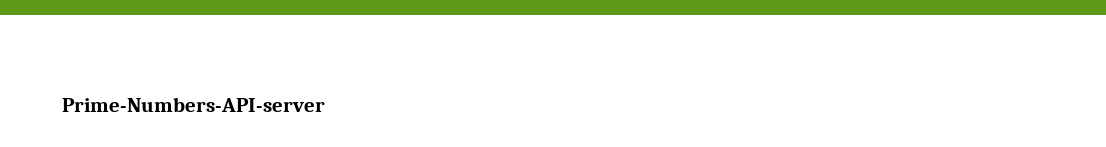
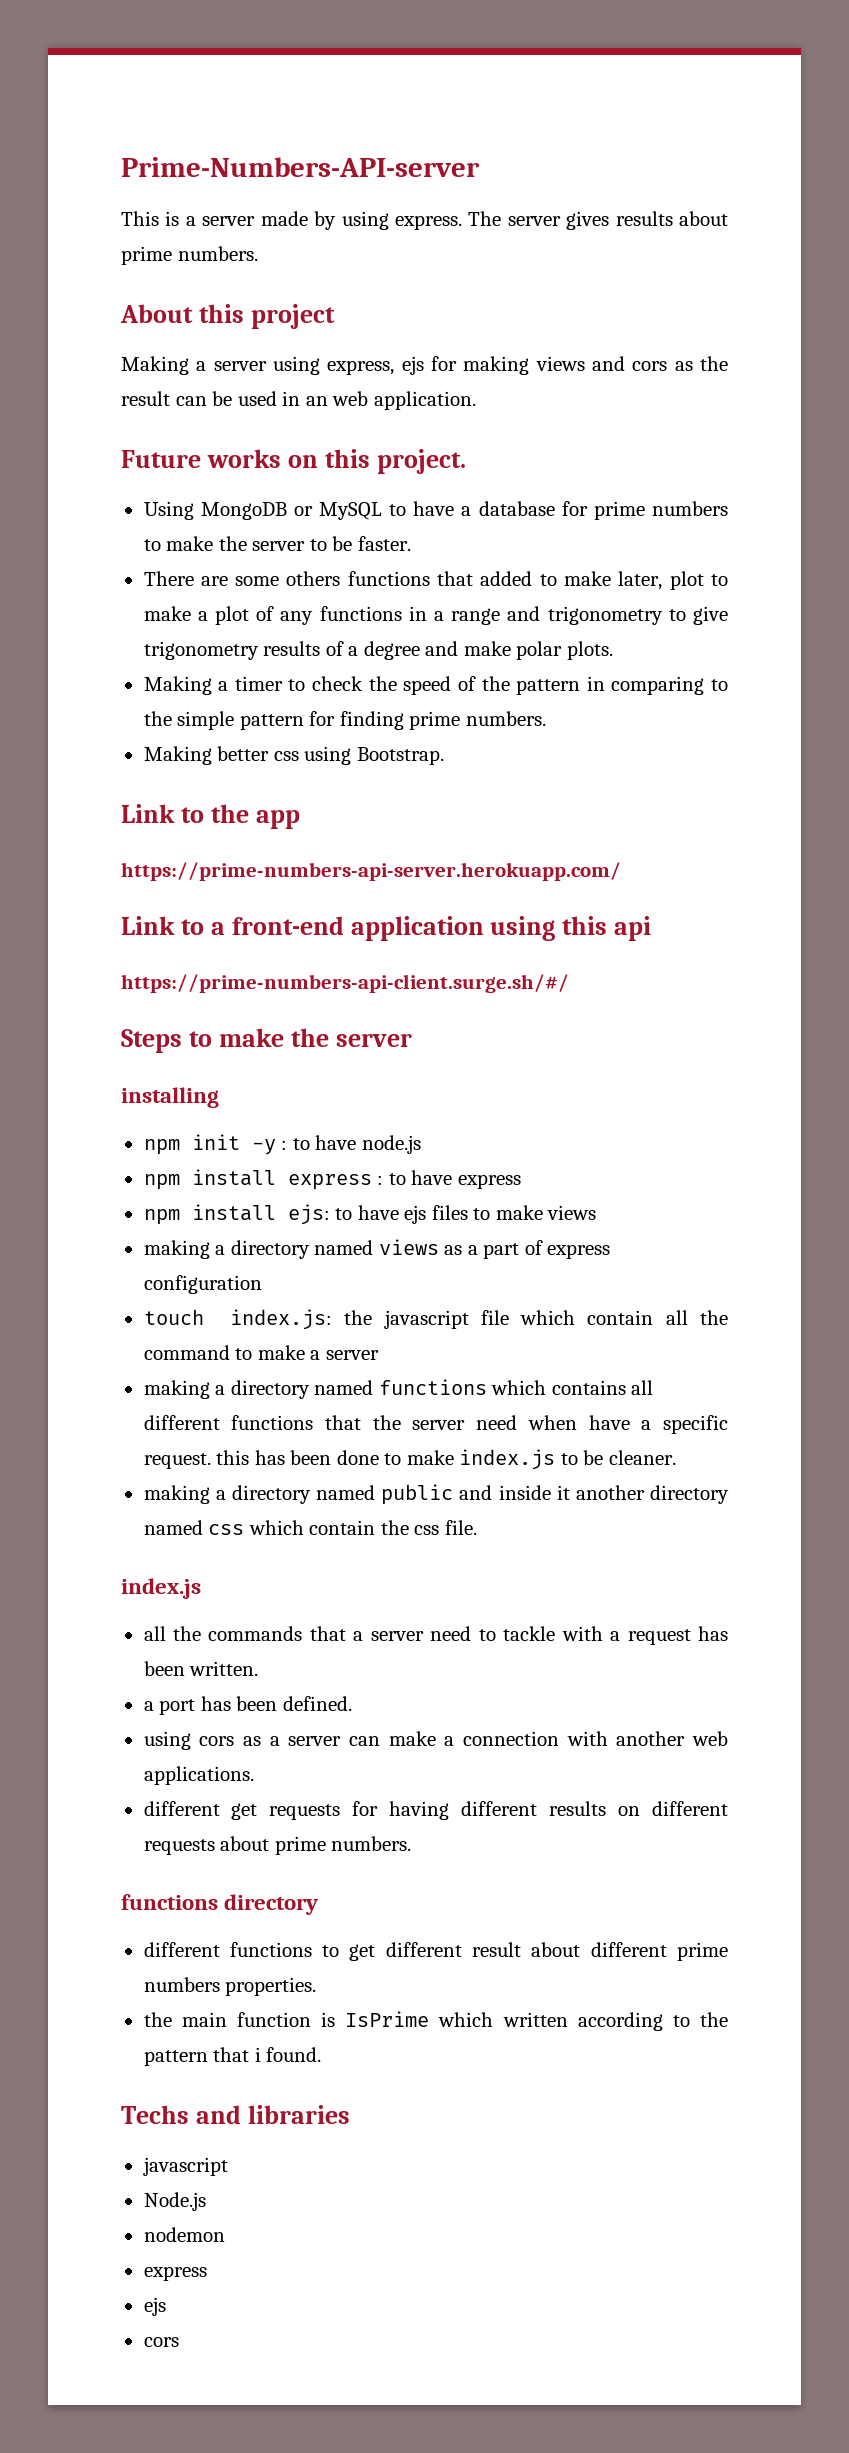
+ This is a server made by using express. The server gives results about prime numbers.
+ About this project
+ Making a server using express, ejs for making views and cors as the result can be used in an web application.
+ Future works on this project.
+ Using MongoDB or MySQL to have a database for prime numbers to make the server to be faster.
+ There are some others functions that added to make later, plot to make a plot of any functions in a range and trigonometry to give trigonometry results of a degree and make polar plots.
+ Making a timer to check the speed of the pattern in comparing to the simple pattern for finding prime numbers.
+ Making better css using Bootstrap.
+ Link to the app
+ https://prime-numbers-api-server.herokuapp.com/
+ Link to a front-end application using this api
+ https://prime-numbers-api-client.surge.sh/#/
+ Steps to make the server
+ installing
+ npm init -y : to have node.js
+ npm install express : to have express
+ npm install ejs: to have ejs files to make views
+ making a directory named views as a part of express configuration
+ touch index.js: the javascript file which contain all the command to make a server
+ making a directory named functions which contains all different functions that the server need when have a specific request. this has been done to make index.js to be cleaner.
+ making a directory named public and inside it another directory named css which contain the css file.
+ index.js
+ all the commands that a server need to tackle with a request has been written.
+ a port has been defined.
+ using cors as a server can make a connection with another web applications.
+ different get requests for having different results on different requests about prime numbers.
+ functions directory
+ different functions to get different result about different prime numbers properties.
+ the main function is IsPrime which written according to the pattern that i found.
+ Techs and libraries
+ javascript
+ Node.js
+ nodemon
+ express
+ ejs
+ cors

